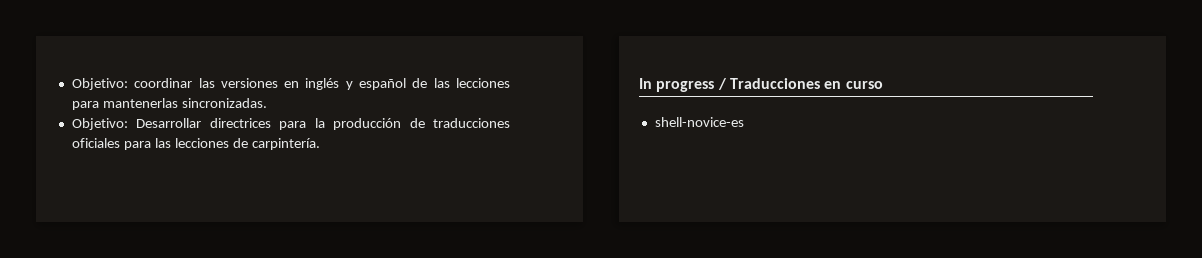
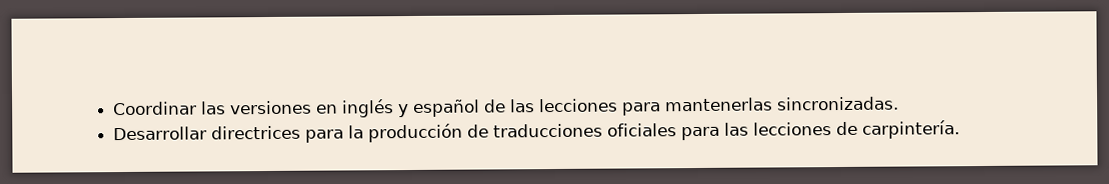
- Objetivo: coordinar las versiones en inglés y español de las lecciones para mantenerlas sincronizadas.
+ Coordinar las versiones en inglés y español de las lecciones para mantenerlas sincronizadas.
- Objetivo: Desarrollar directrices para la producción de traducciones oficiales para las lecciones de carpintería.
+ Desarrollar directrices para la producción de traducciones oficiales para las lecciones de carpintería.
- In progress / Traducciones en curso
- shell-novice-es

